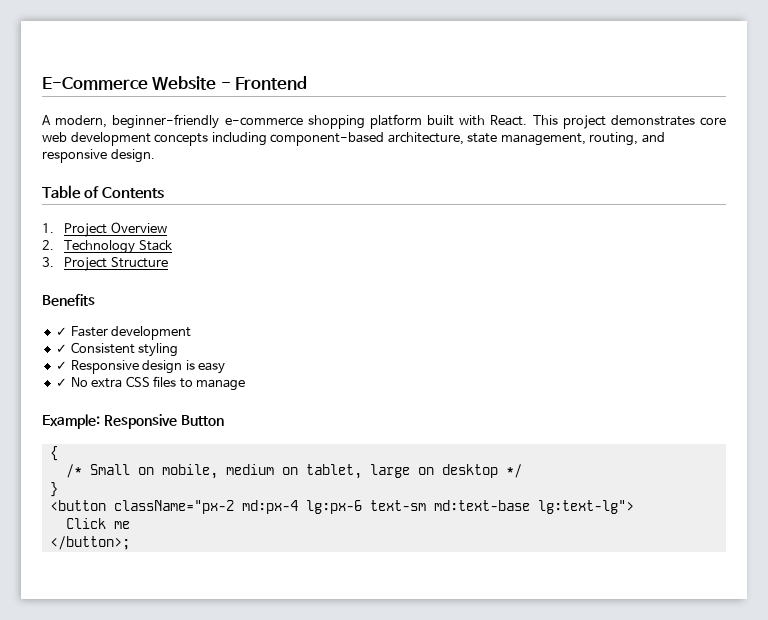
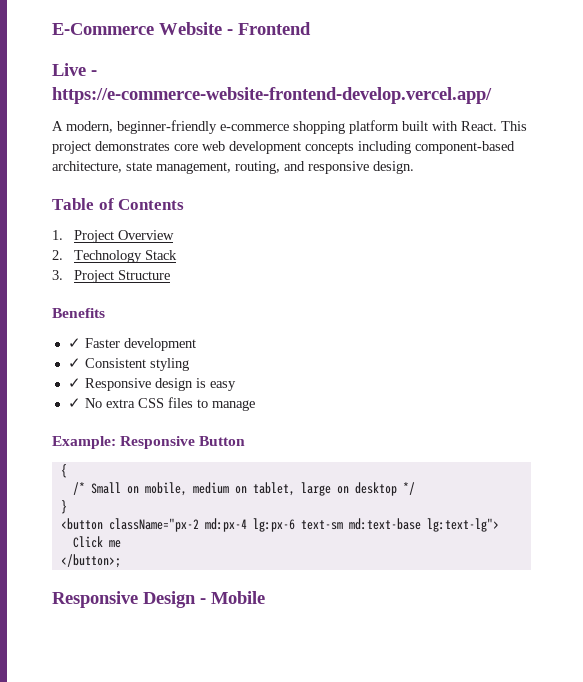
+ Live - https://e-commerce-website-frontend-develop.vercel.app/
+ Responsive Design - Mobile

